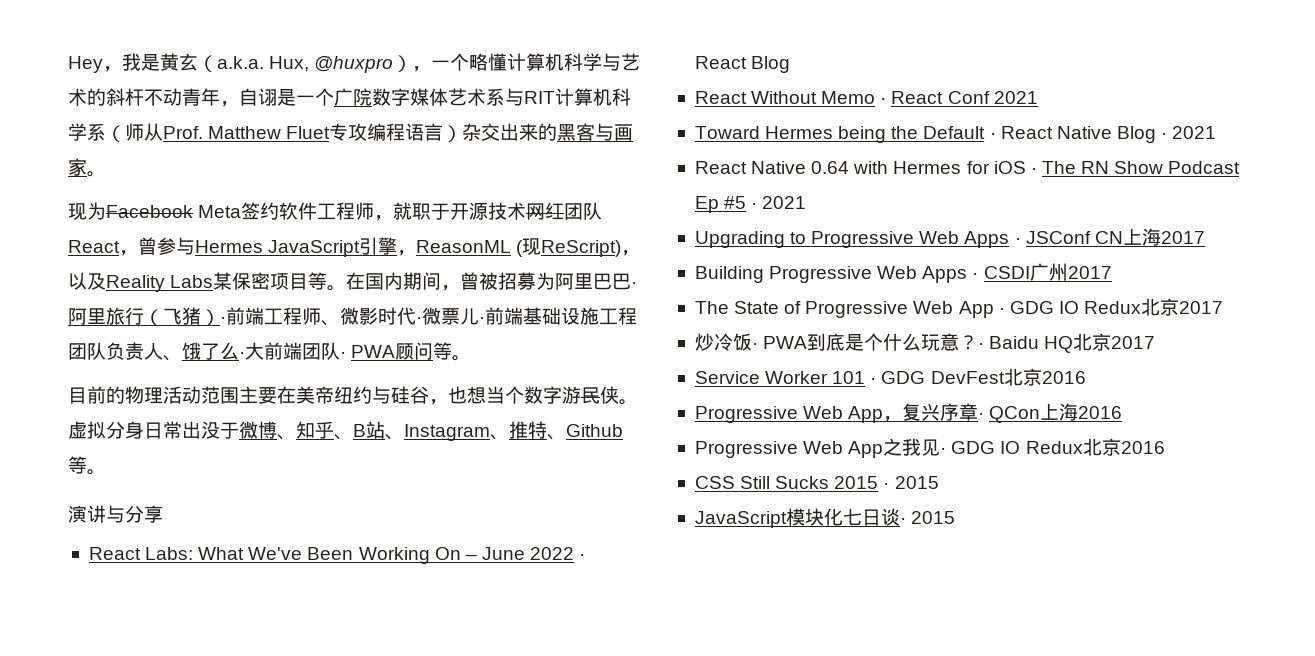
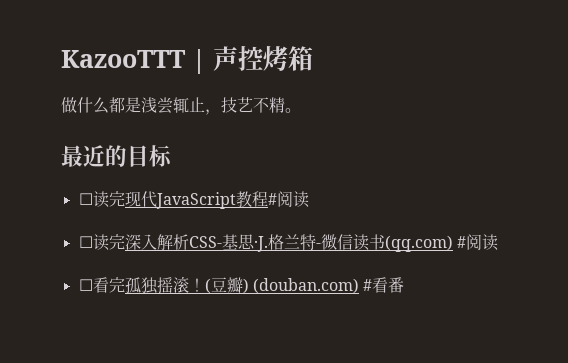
- Hey，我是黄玄（a.k.a. Hux, @huxpro），一个略懂计算机科学与艺术的斜杆不动青年，自诩是一个广院数字媒体艺术系与RIT计算机科学系（师从Prof. Matthew Fluet专攻编程语言）杂交出来的黑客与画家。
- 现为Facebook Meta签约软件工程师，就职于开源技术网红团队React，曾参与Hermes JavaScript引擎，ReasonML (现ReScript)，以及Reality Labs某保密项目等。在国内期间，曾被招募为阿里巴巴·阿里旅行（飞猪）·前端工程师、微影时代·微票儿·前端基础设施工程团队负责人、饿了么·大前端团队· PWA顾问等。
- 目前的物理活动范围主要在美帝纽约与硅谷，也想当个数字游民侠。虚拟分身日常出没于微博、知乎、B站、Instagram、推特、Github等。
- 演讲与分享
- React Labs: What We've Been Working On – June 2022 · React Blog
- React Without Memo · React Conf 2021
- Toward Hermes being the Default · React Native Blog · 2021
- React Native 0.64 with Hermes for iOS · The RN Show Podcast Ep #5 · 2021
- Upgrading to Progressive Web Apps · JSConf CN上海2017
- Building Progressive Web Apps · CSDI广州2017
- The State of Progressive Web App · GDG IO Redux北京2017
- 炒冷饭· PWA到底是个什么玩意？· Baidu HQ北京2017
- Service Worker 101 · GDG DevFest北京2016
- Progressive Web App，复兴序章· QCon上海2016
- Progressive Web App之我见· GDG IO Redux北京2016
- CSS Still Sucks 2015 · 2015
- JavaScript模块化七日谈· 2015
+ KazooTTT | 声控烤箱
+ 做什么都是浅尝辄止，技艺不精。
+ 最近的目标
+ ☐读完现代JavaScript教程#阅读
+ ☐读完深入解析CSS-基思·J.格兰特-微信读书(qq.com) #阅读
+ ☐看完孤独摇滚！(豆瓣) (douban.com) #看番

